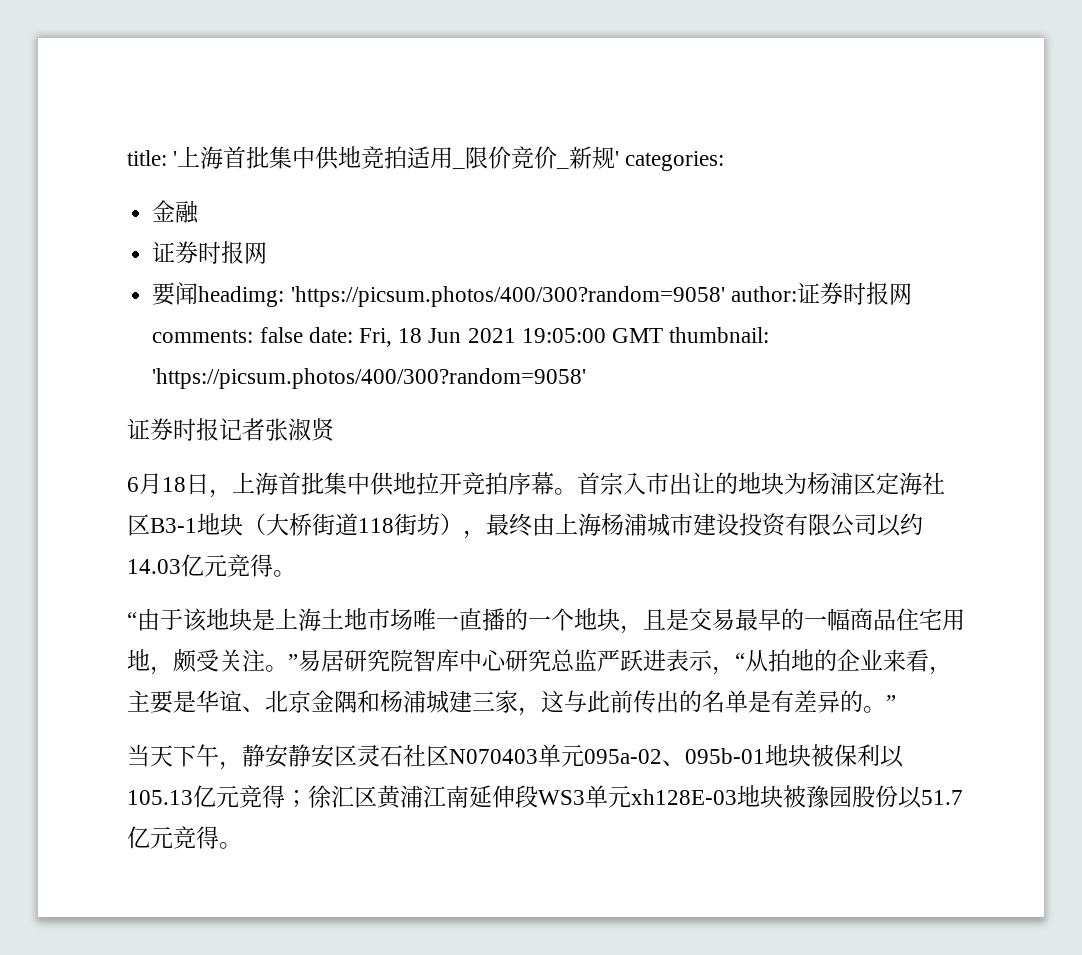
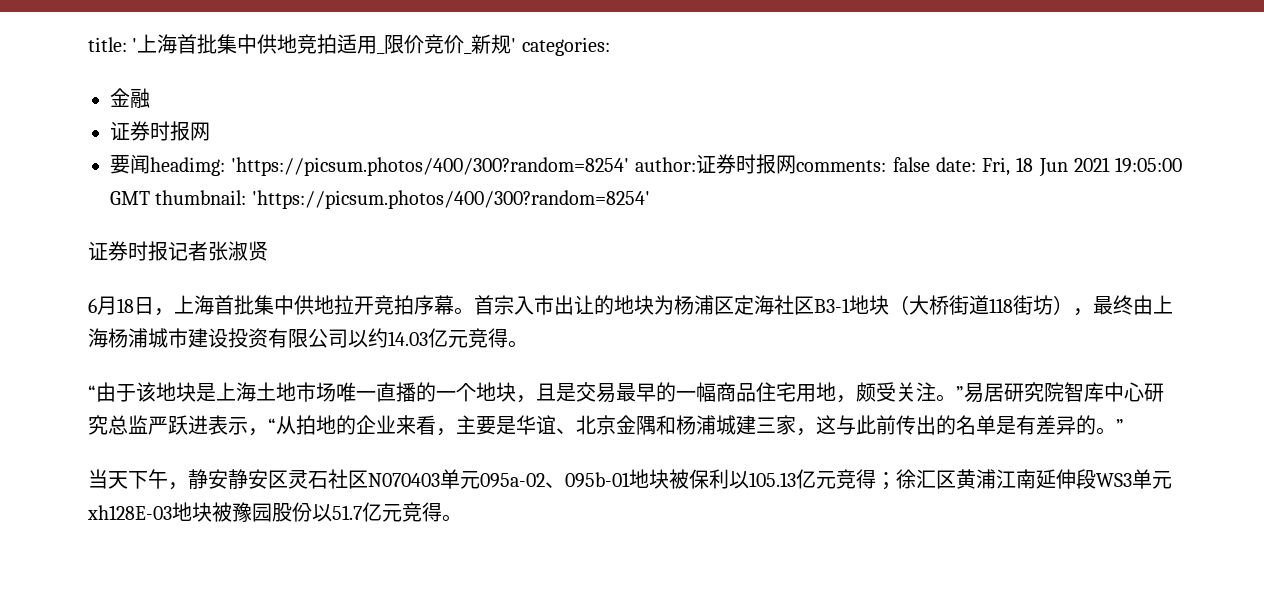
- 要闻headimg: 'https://picsum.photos/400/300?random=9058' author:证券时报网comments: false date: Fri, 18 Jun 2021 19:05:00 GMT thumbnail: 'https://picsum.photos/400/300?random=9058'
+ 要闻headimg: 'https://picsum.photos/400/300?random=8254' author:证券时报网comments: false date: Fri, 18 Jun 2021 19:05:00 GMT thumbnail: 'https://picsum.photos/400/300?random=8254'

